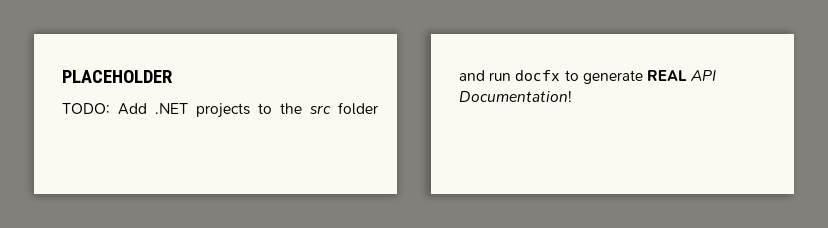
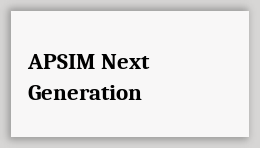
- PLACEHOLDER
- TODO: Add .NET projects to the src folder and run docfx to generate REAL API Documentation!
+ APSIM Next Generation

